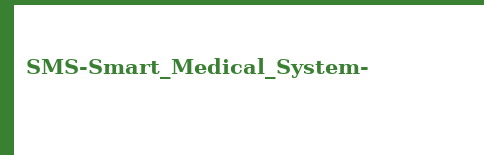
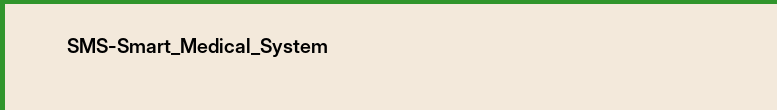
- SMS-Smart_Medical_System-
+ SMS-Smart_Medical_System

